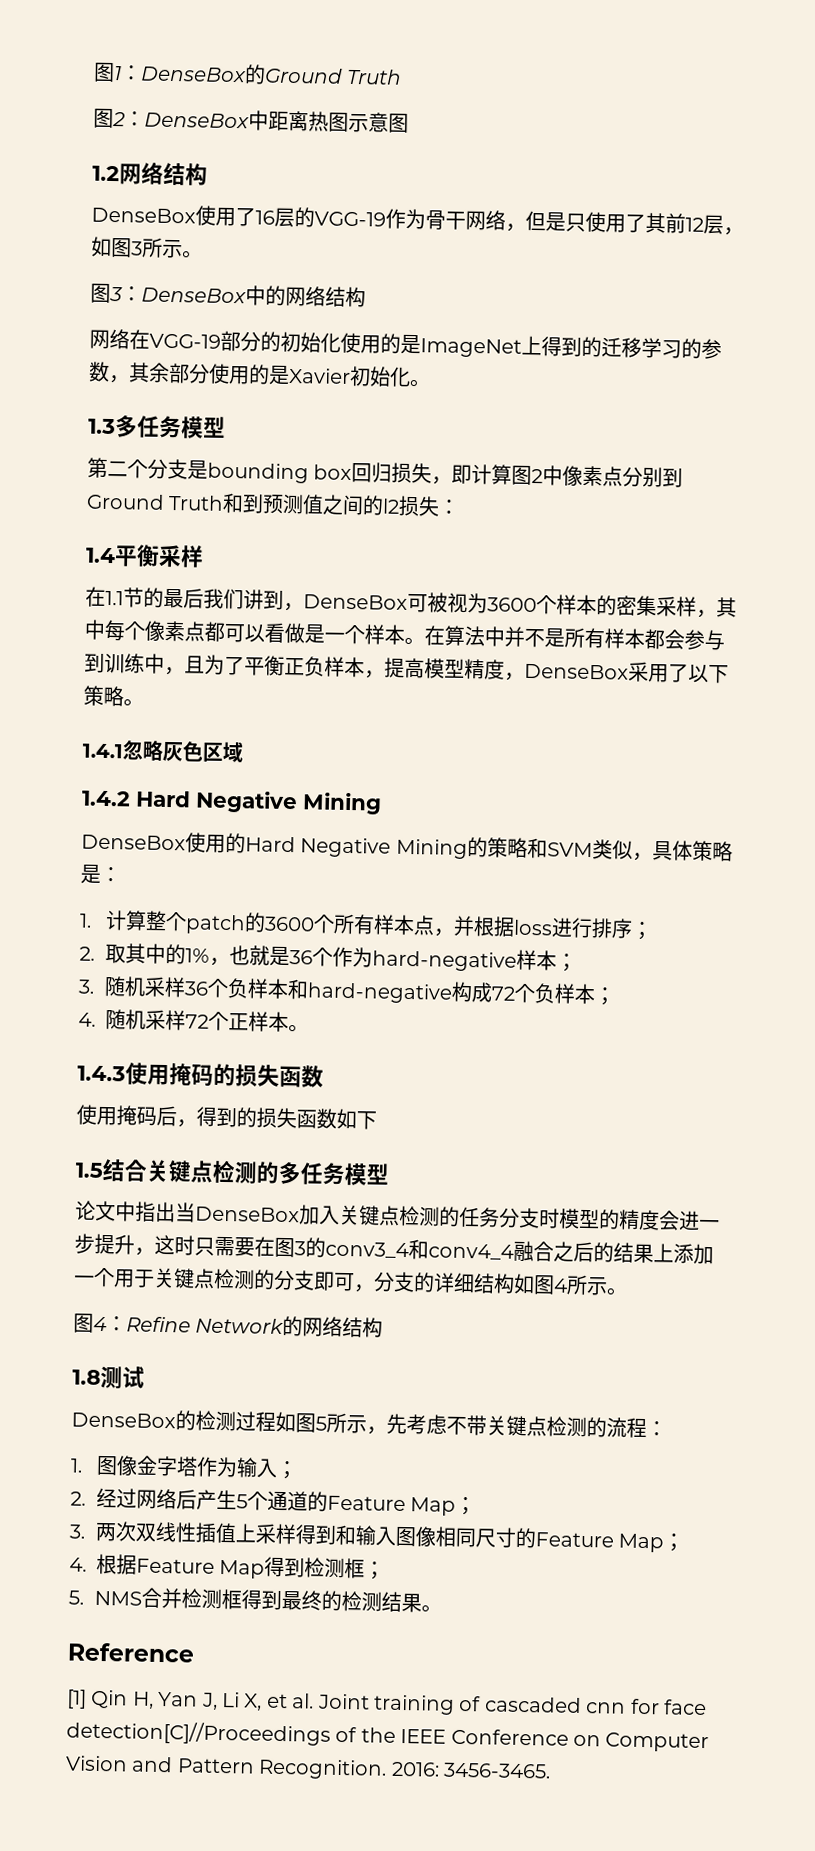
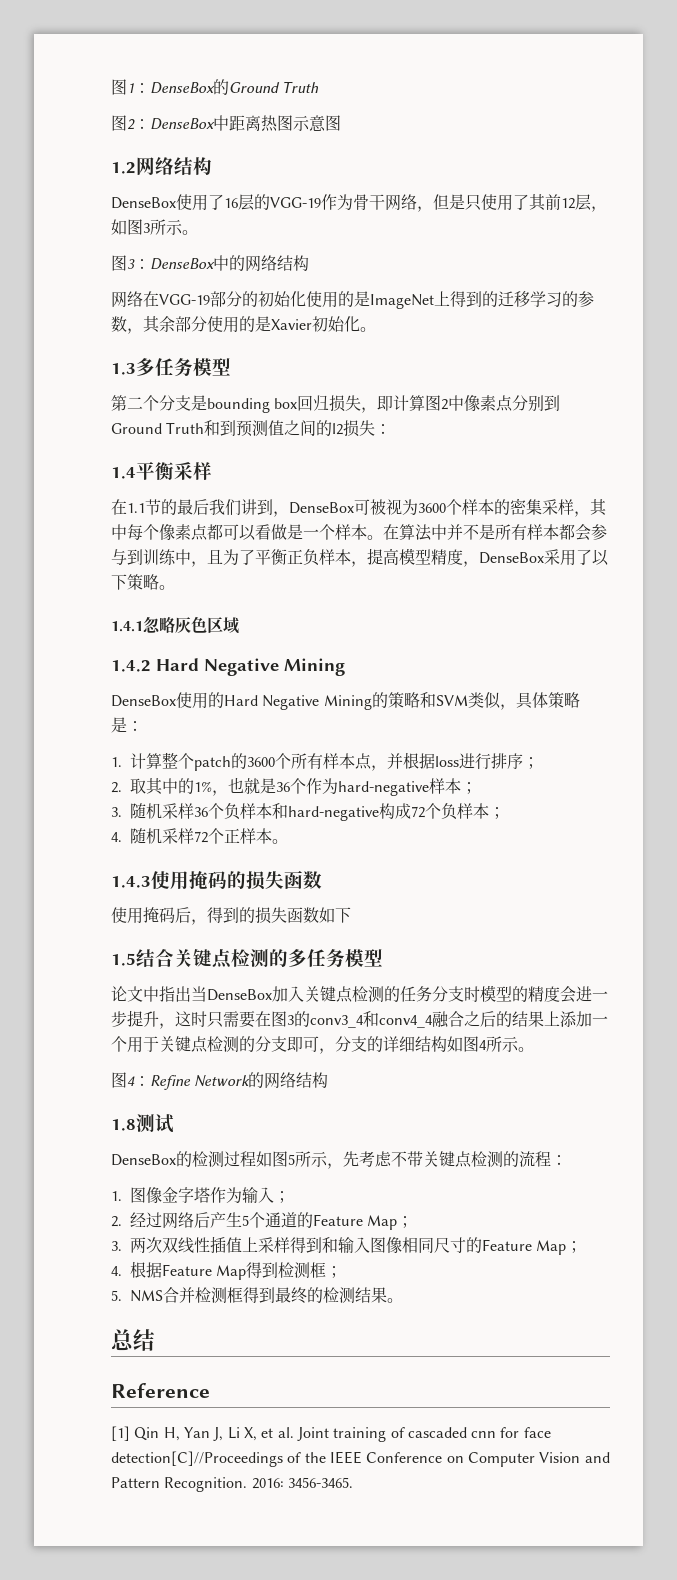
+ 总结

